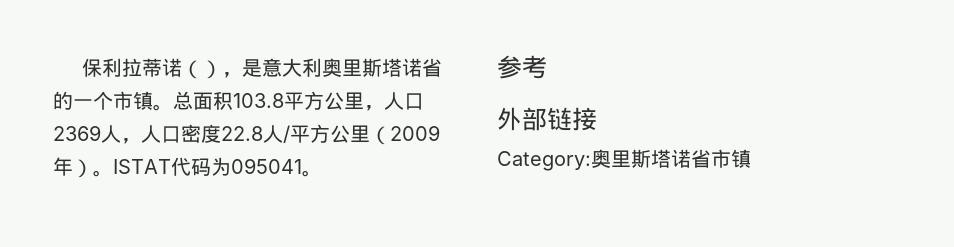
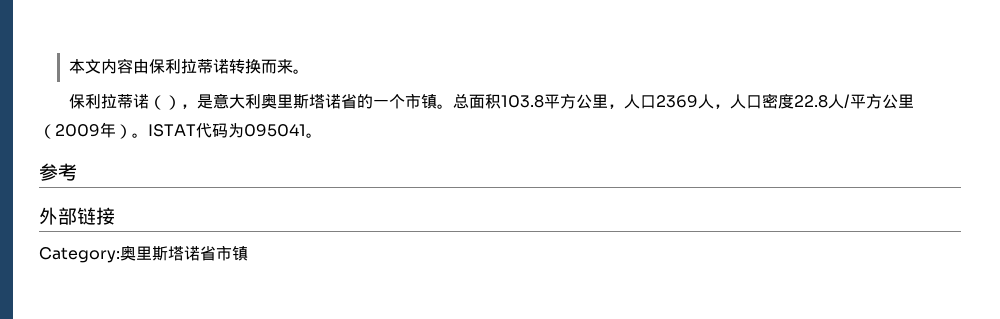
+ 本文内容由保利拉蒂诺转换而来。

